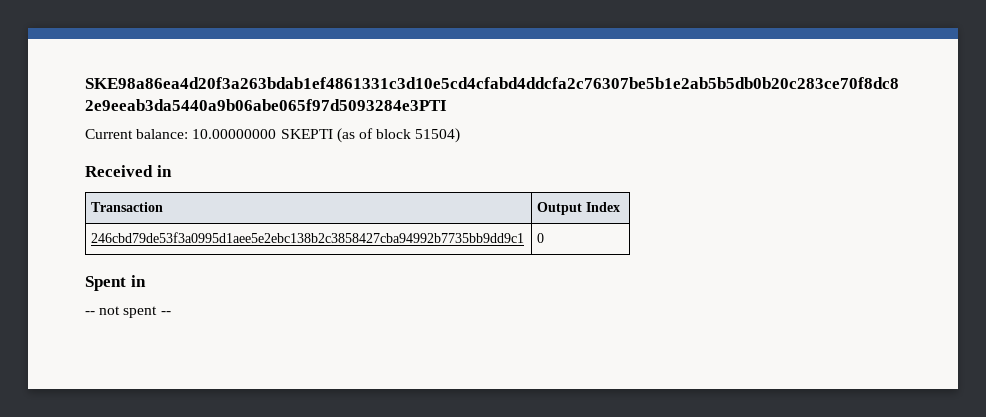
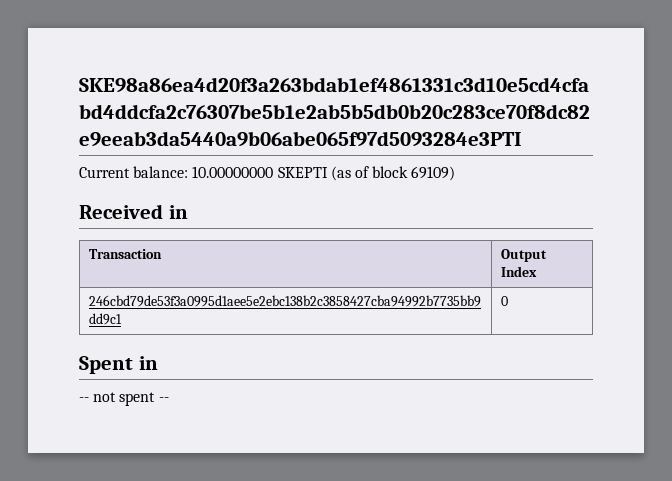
- Current balance: 10.00000000 SKEPTI (as of block 51504)
+ Current balance: 10.00000000 SKEPTI (as of block 69109)

